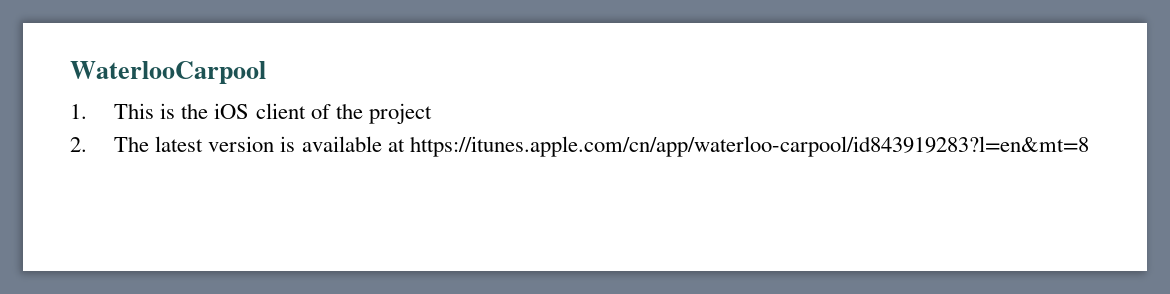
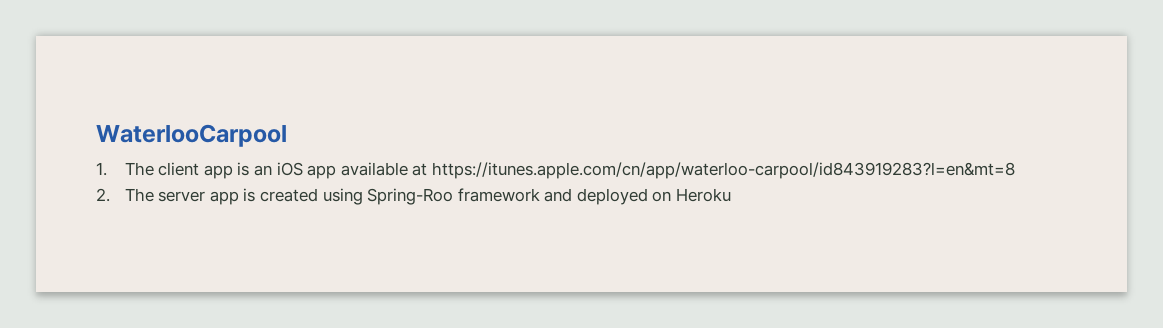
- 1. This is the iOS client of the project
- 2. The latest version is available at https://itunes.apple.com/cn/app/waterloo-carpool/id843919283?l=en&mt=8
+ 1. The client app is an iOS app available at https://itunes.apple.com/cn/app/waterloo-carpool/id843919283?l=en&mt=8
+ 2. The server app is created using Spring-Roo framework and deployed on Heroku

